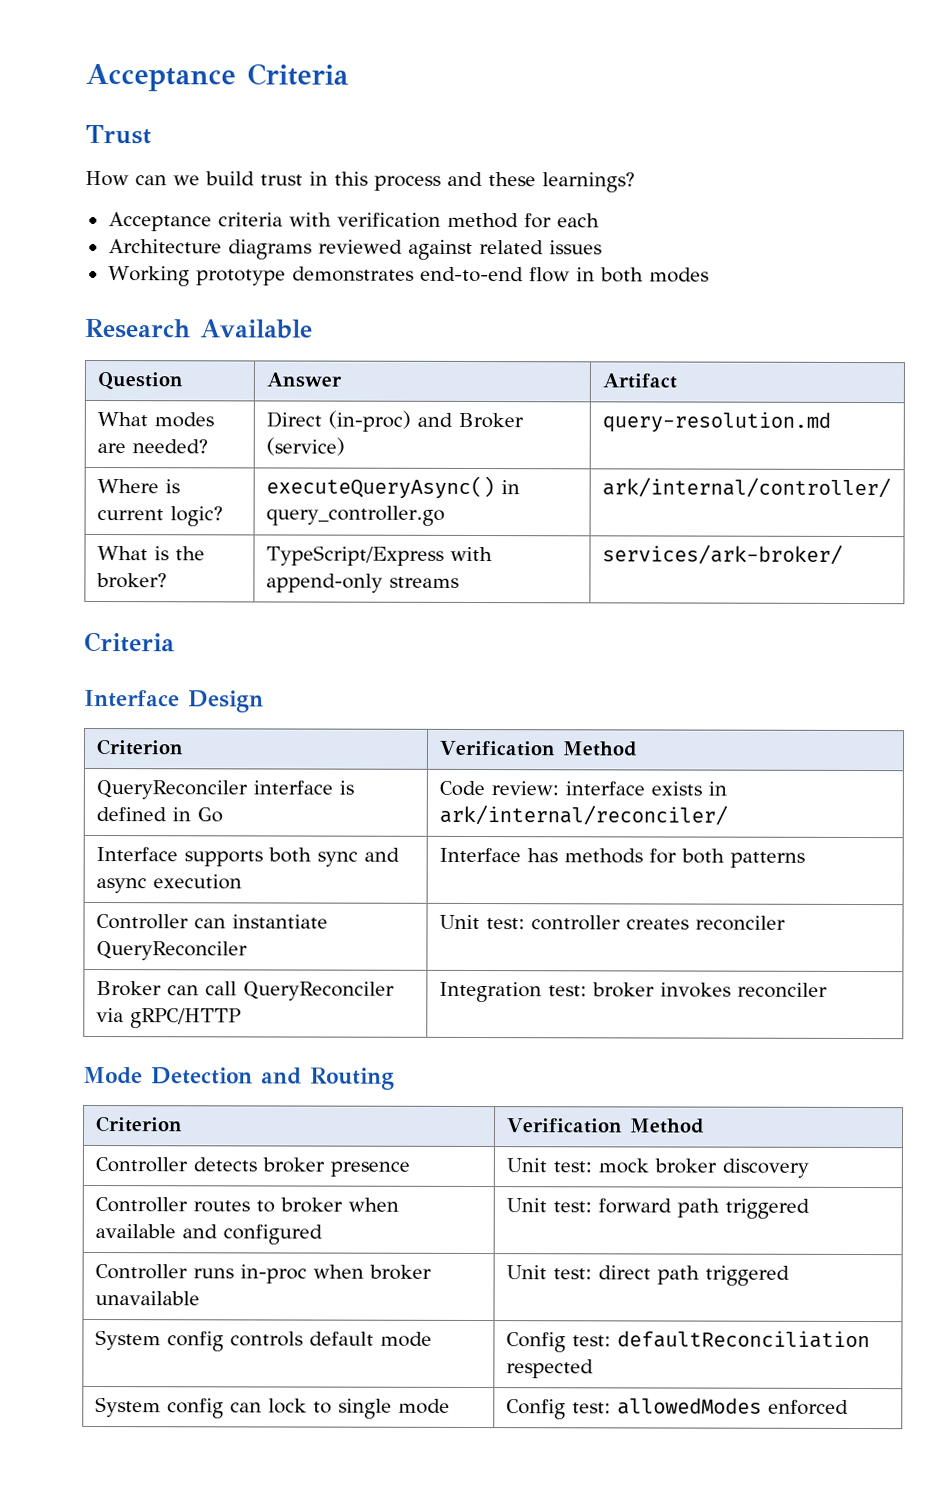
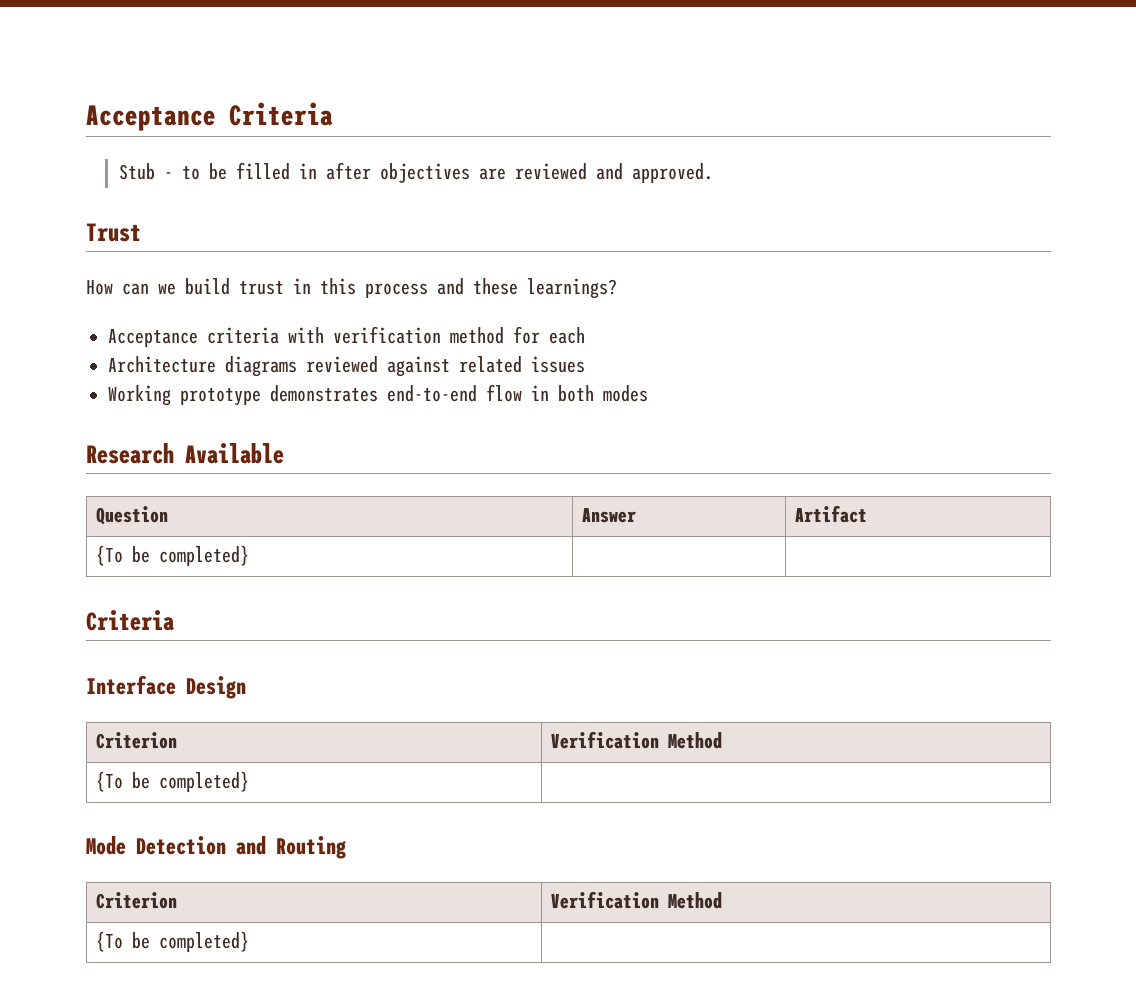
+ Stub - to be filled in after objectives are reviewed and approved.
- What modes are needed? | Direct (in-proc) and Broker (service) | query-resolution.md
- Where is current logic? | executeQueryAsync() in query_controller.go | ark/internal/controller/
- What is the broker? | TypeScript/Express with append-only streams | services/ark-broker/
+ {To be completed} | |
  Interface Design
  Criterion | Verification Method
- QueryReconciler interface is defined in Go | Code review: interface exists in ark/internal/reconciler/
- Interface supports both sync and async execution | Interface has methods for both patterns
- Controller can instantiate QueryReconciler | Unit test: controller creates reconciler
- Broker can call QueryReconciler via gRPC/HTTP | Integration test: broker invokes reconciler
+ {To be completed} |
  Mode Detection and Routing
  Criterion | Verification Method
- Controller detects broker presence | Unit test: mock broker discovery
- Controller routes to broker when available and configured | Unit test: forward path triggered
- Controller runs in-proc when broker unavailable | Unit test: direct path triggered
- System config controls default mode | Config test: defaultReconciliation respected
- System config can lock to single mode | Config test: allowedModes enforced
+ {To be completed} |

